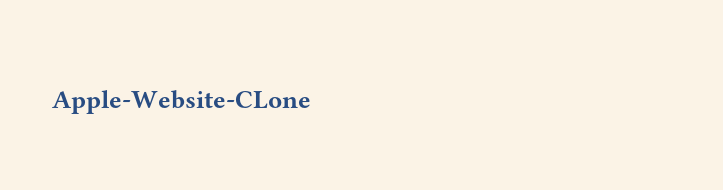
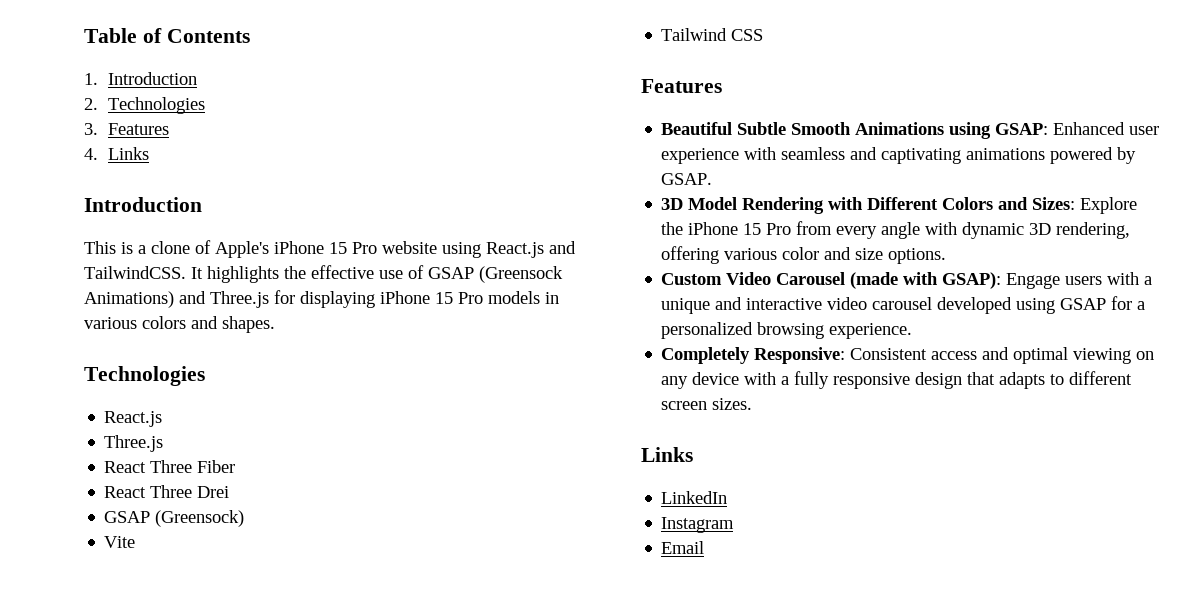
- Apple-Website-CLone
+ Table of Contents
+ 1. Introduction
+ 2. Technologies
+ 3. Features
+ 4. Links
+ Introduction
+ This is a clone of Apple's iPhone 15 Pro website using React.js and TailwindCSS. It highlights the effective use of GSAP (Greensock Animations) and Three.js for displaying iPhone 15 Pro models in various colors and shapes.
+ Technologies
+ React.js
+ Three.js
+ React Three Fiber
+ React Three Drei
+ GSAP (Greensock)
+ Vite
+ Tailwind CSS
+ Features
+ Beautiful Subtle Smooth Animations using GSAP: Enhanced user experience with seamless and captivating animations powered by GSAP.
+ 3D Model Rendering with Different Colors and Sizes: Explore the iPhone 15 Pro from every angle with dynamic 3D rendering, offering various color and size options.
+ Custom Video Carousel (made with GSAP): Engage users with a unique and interactive video carousel developed using GSAP for a personalized browsing experience.
+ Completely Responsive: Consistent access and optimal viewing on any device with a fully responsive design that adapts to different screen sizes.
+ Links
+ LinkedIn
+ Instagram
+ Email

